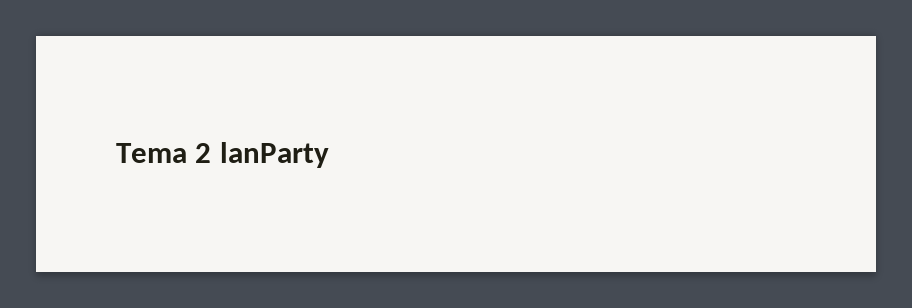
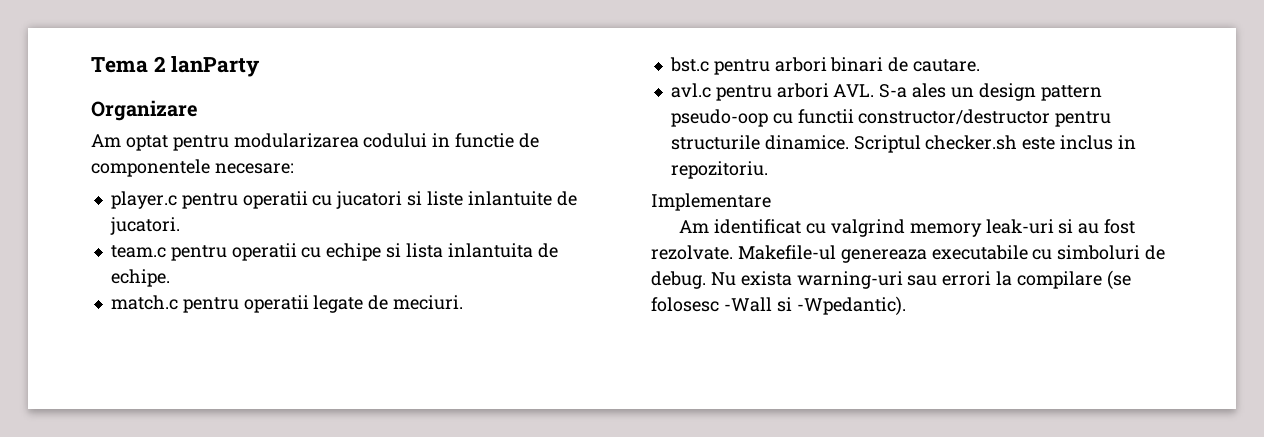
+ Organizare
+ Am optat pentru modularizarea codului in functie de componentele necesare:
+ player.c pentru operatii cu jucatori si liste inlantuite de jucatori.
+ team.c pentru operatii cu echipe si lista inlantuita de echipe.
+ match.c pentru operatii legate de meciuri.
+ bst.c pentru arbori binari de cautare.
+ avl.c pentru arbori AVL. S-a ales un design pattern pseudo-oop cu functii constructor/destructor pentru structurile dinamice. Scriptul checker.sh este inclus in repozitoriu.
+ Implementare
+ Am identificat cu valgrind memory leak-uri si au fost rezolvate. Makefile-ul genereaza executabile cu simboluri de debug. Nu exista warning-uri sau errori la compilare (se folosesc -Wall si -Wpedantic).

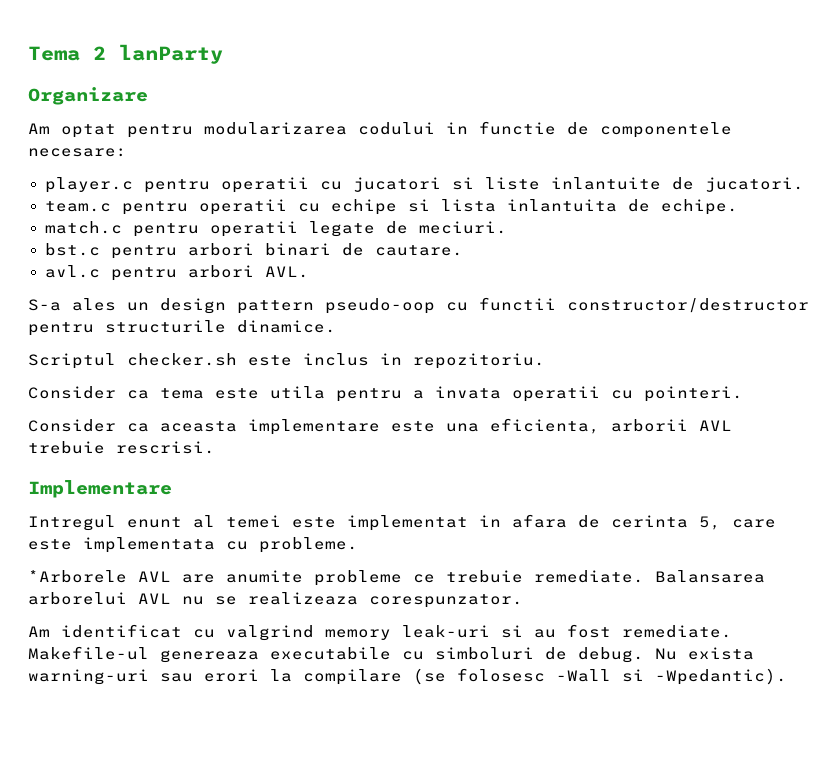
- avl.c pentru arbori AVL. S-a ales un design pattern pseudo-oop cu functii constructor/destructor pentru structurile dinamice. Scriptul checker.sh este inclus in repozitoriu.
+ avl.c pentru arbori AVL.
+ S-a ales un design pattern pseudo-oop cu functii constructor/destructor pentru structurile dinamice.
+ Scriptul checker.sh este inclus in repozitoriu.
+ Consider ca tema este utila pentru a invata operatii cu pointeri.
+ Consider ca aceasta implementare este una eficienta, arborii AVL trebuie rescrisi.
  Implementare
+ Intregul enunt al temei este implementat in afara de cerinta 5, care este implementata cu probleme.
+ *Arborele AVL are anumite probleme ce trebuie remediate. Balansarea arborelui AVL nu se realizeaza corespunzator.
- Am identificat cu valgrind memory leak-uri si au fost rezolvate.
+ Am identificat cu valgrind memory leak-uri si au fost remediate.
- Nu exista warning-uri sau errori la compilare (se folosesc -Wall si -Wpedantic).
+ Nu exista warning-uri sau erori la compilare (se folosesc -Wall si -Wpedantic).

